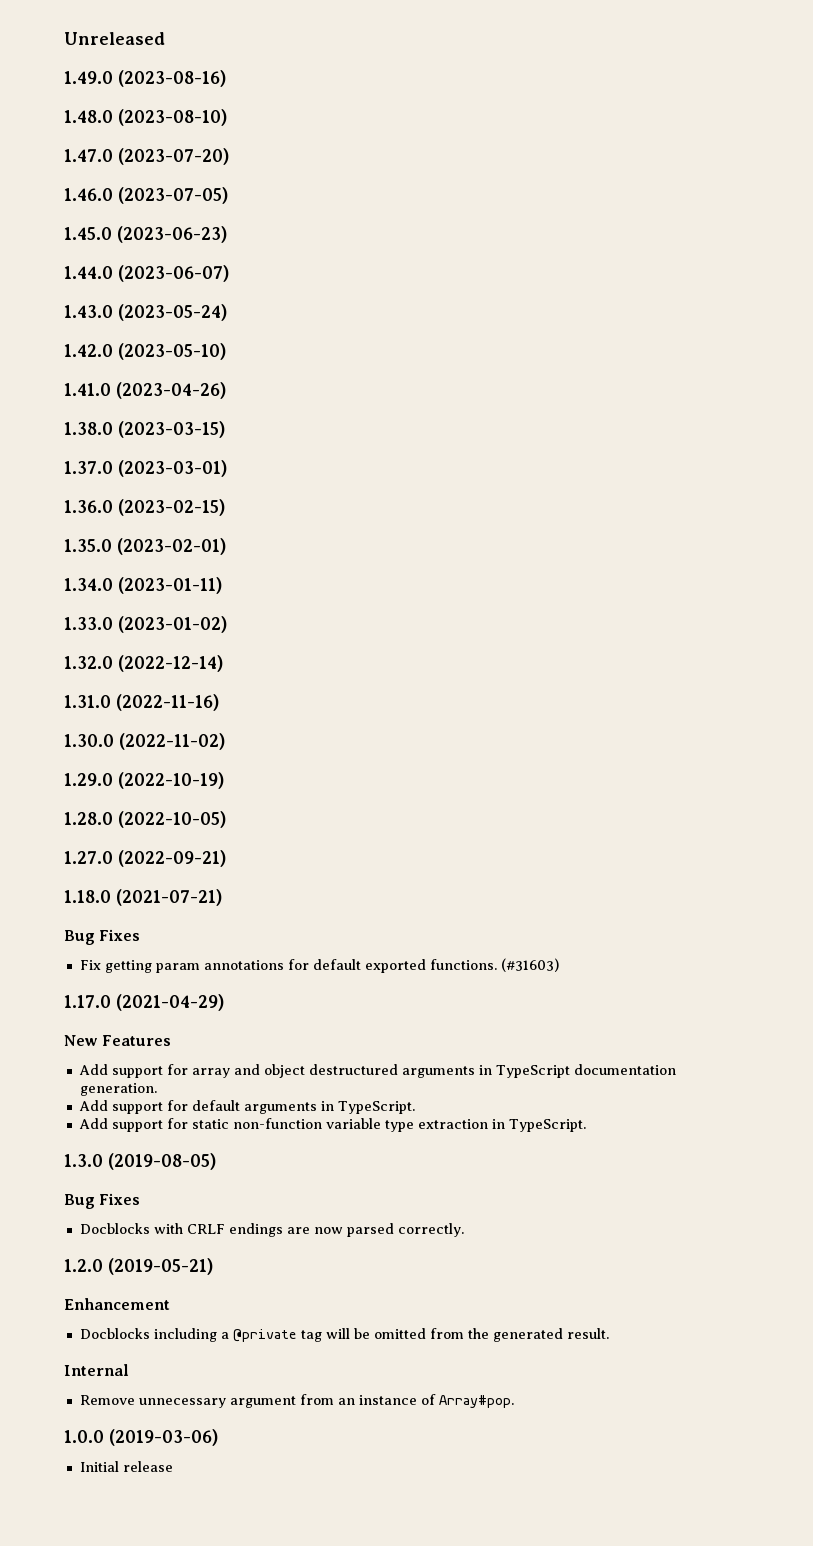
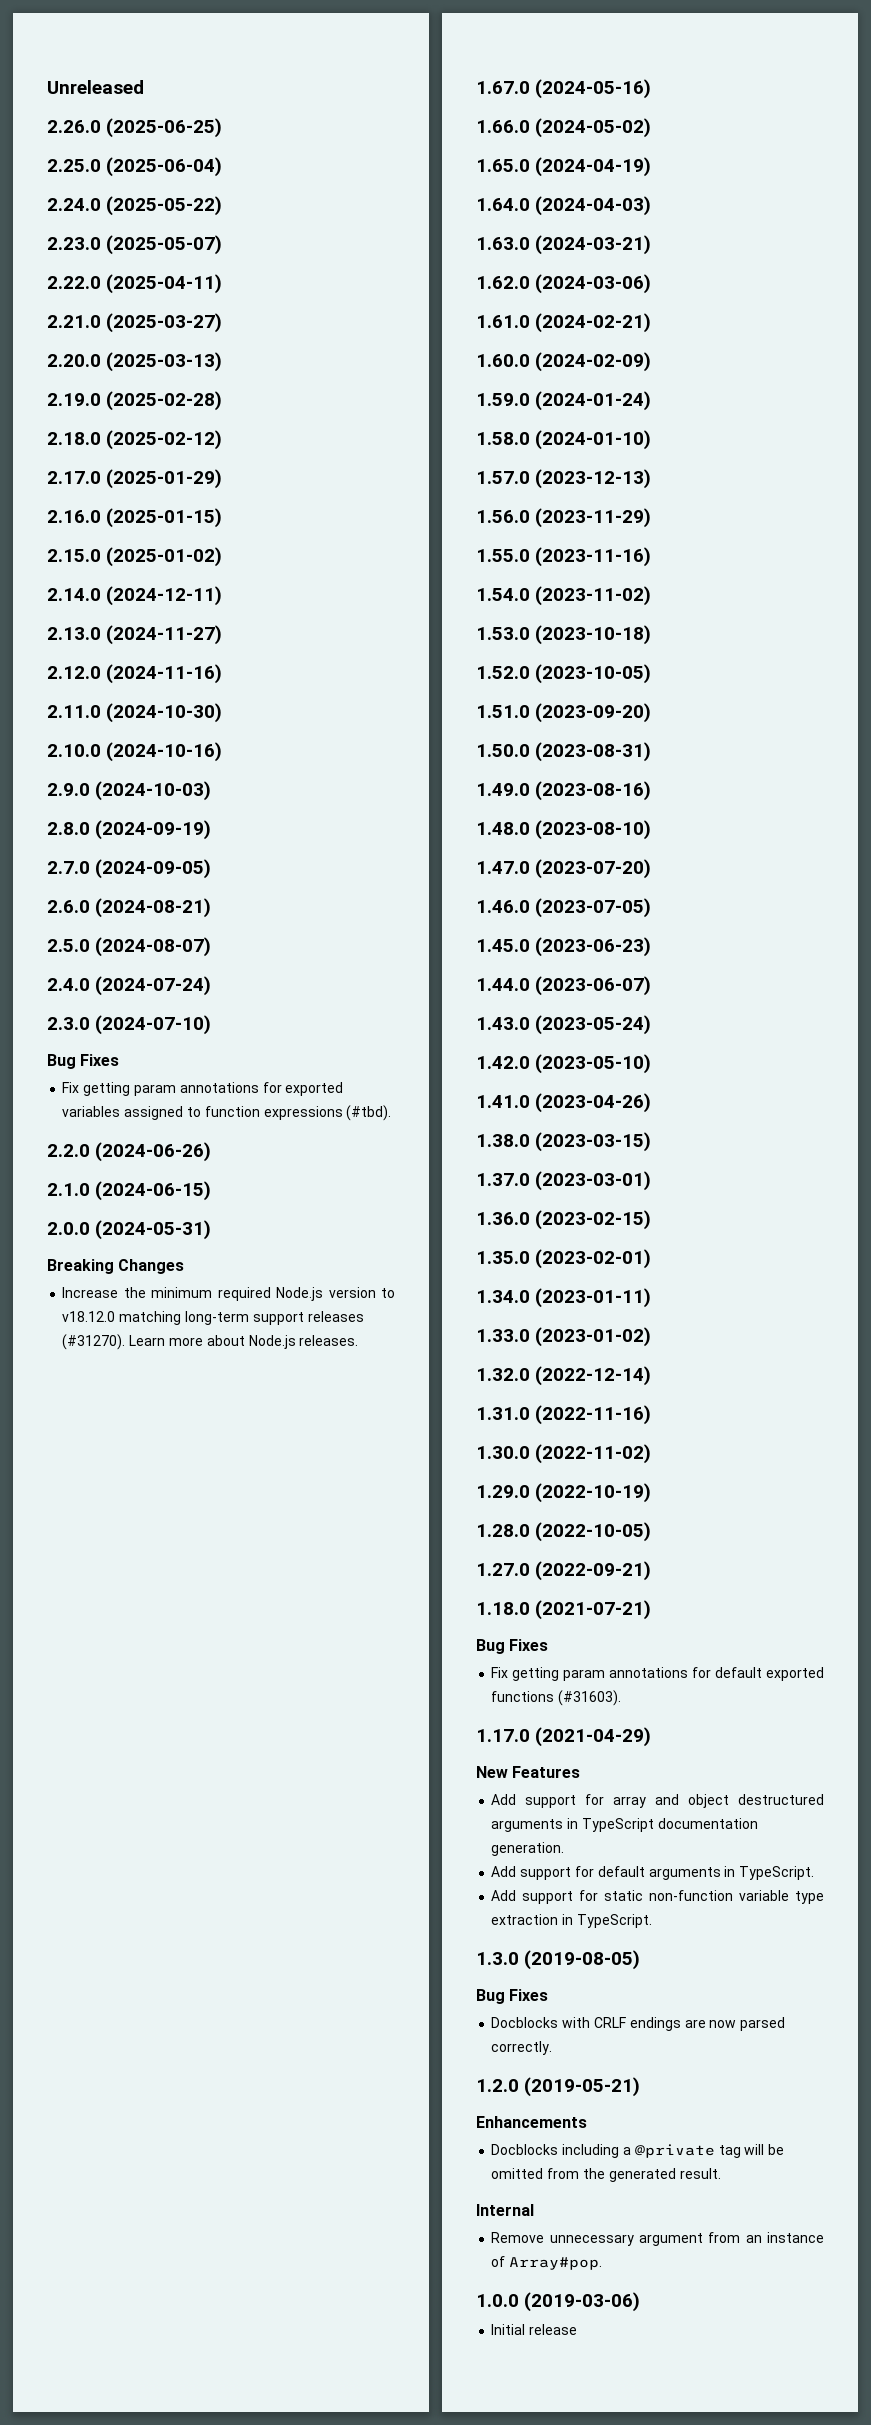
+ 2.26.0 (2025-06-25)
+ 2.25.0 (2025-06-04)
+ 2.24.0 (2025-05-22)
+ 2.23.0 (2025-05-07)
+ 2.22.0 (2025-04-11)
+ 2.21.0 (2025-03-27)
+ 2.20.0 (2025-03-13)
+ 2.19.0 (2025-02-28)
+ 2.18.0 (2025-02-12)
+ 2.17.0 (2025-01-29)
+ 2.16.0 (2025-01-15)
+ 2.15.0 (2025-01-02)
+ 2.14.0 (2024-12-11)
+ 2.13.0 (2024-11-27)
+ 2.12.0 (2024-11-16)
+ 2.11.0 (2024-10-30)
+ 2.10.0 (2024-10-16)
+ 2.9.0 (2024-10-03)
+ 2.8.0 (2024-09-19)
+ 2.7.0 (2024-09-05)
+ 2.6.0 (2024-08-21)
+ 2.5.0 (2024-08-07)
+ 2.4.0 (2024-07-24)
+ 2.3.0 (2024-07-10)
+ Bug Fixes
+ Fix getting param annotations for exported variables assigned to function expressions (#tbd).
+ 2.2.0 (2024-06-26)
+ 2.1.0 (2024-06-15)
+ 2.0.0 (2024-05-31)
+ Breaking Changes
+ Increase the minimum required Node.js version to v18.12.0 matching long-term support releases (#31270). Learn more about Node.js releases.
+ 1.67.0 (2024-05-16)
+ 1.66.0 (2024-05-02)
+ 1.65.0 (2024-04-19)
+ 1.64.0 (2024-04-03)
+ 1.63.0 (2024-03-21)
+ 1.62.0 (2024-03-06)
+ 1.61.0 (2024-02-21)
+ 1.60.0 (2024-02-09)
+ 1.59.0 (2024-01-24)
+ 1.58.0 (2024-01-10)
+ 1.57.0 (2023-12-13)
+ 1.56.0 (2023-11-29)
+ 1.55.0 (2023-11-16)
+ 1.54.0 (2023-11-02)
+ 1.53.0 (2023-10-18)
+ 1.52.0 (2023-10-05)
+ 1.51.0 (2023-09-20)
+ 1.50.0 (2023-08-31)
- Fix getting param annotations for default exported functions. (#31603)
+ Fix getting param annotations for default exported functions (#31603).
- Enhancement
+ Enhancements

